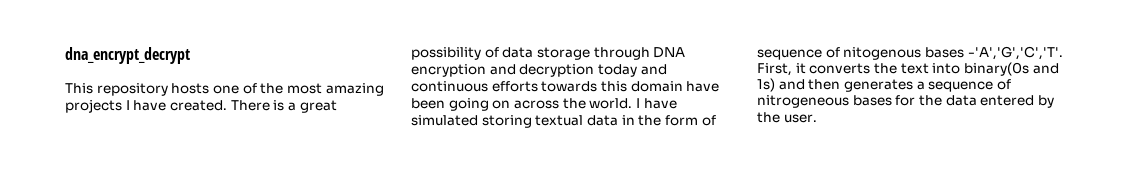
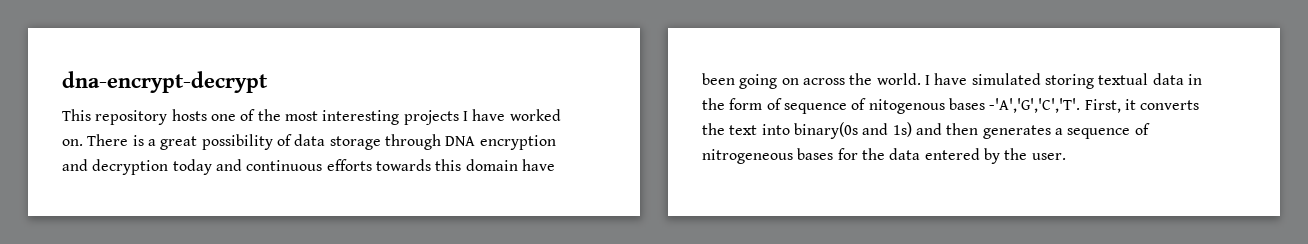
- dna_encrypt_decrypt
+ dna-encrypt-decrypt
- This repository hosts one of the most amazing projects I have created.
+ This repository hosts one of the most interesting projects I have worked on.

